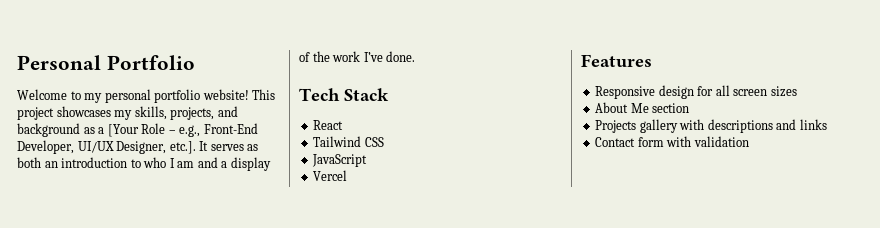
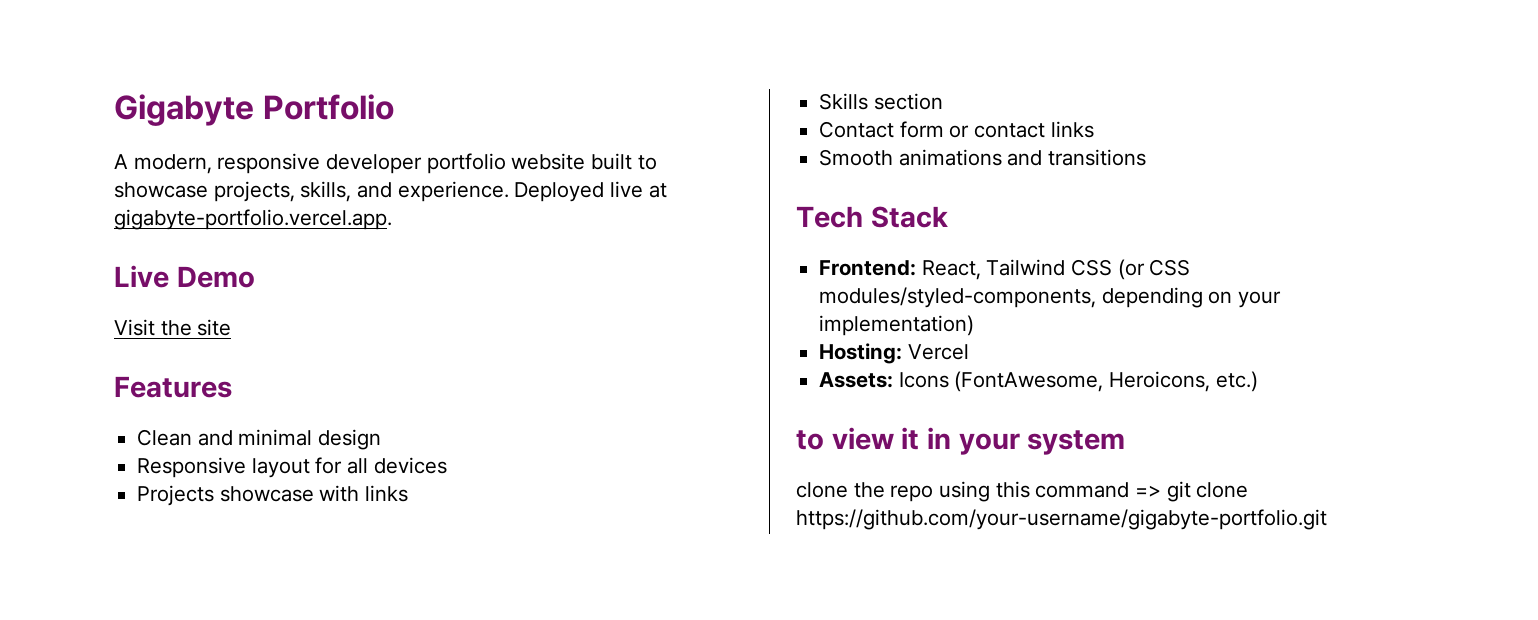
- Personal Portfolio
+ Gigabyte Portfolio
- Welcome to my personal portfolio website! This project showcases my skills, projects, and background as a [Your Role – e.g., Front-End Developer, UI/UX Designer, etc.]. It serves as both an introduction to who I am and a display of the work I’ve done.
+ A modern, responsive developer portfolio website built to showcase projects, skills, and experience. Deployed live at gigabyte-portfolio.vercel.app.
+ Live Demo
+ Visit the site
+ Features
+ Clean and minimal design
+ Responsive layout for all devices
+ Projects showcase with links
+ Skills section
+ Contact form or contact links
+ Smooth animations and transitions
- React
- Tailwind CSS
- JavaScript
- Vercel
- Features
- Responsive design for all screen sizes
- About Me section
- Projects gallery with descriptions and links
- Contact form with validation
+ Frontend: React, Tailwind CSS (or CSS modules/styled-components, depending on your implementation)
+ Hosting: Vercel
+ Assets: Icons (FontAwesome, Heroicons, etc.)
+ to view it in your system
+ clone the repo using this command => git clone https://github.com/your-username/gigabyte-portfolio.git

